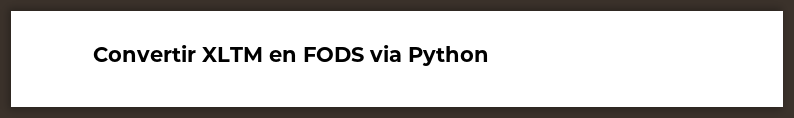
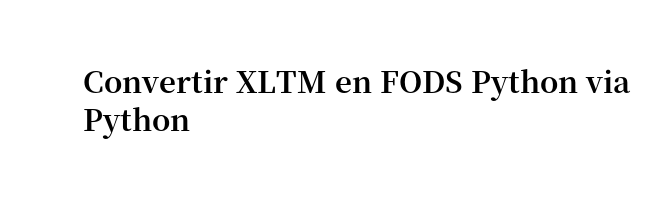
- Convertir XLTM en FODS via Python
+ Convertir XLTM en FODS Python via Python

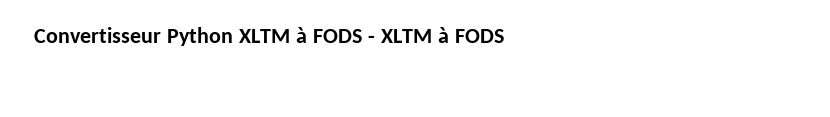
- Convertir XLTM en FODS Python via Python
+ Convertisseur Python XLTM à FODS - XLTM à FODS

